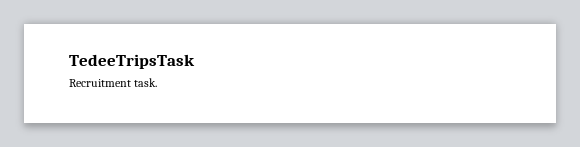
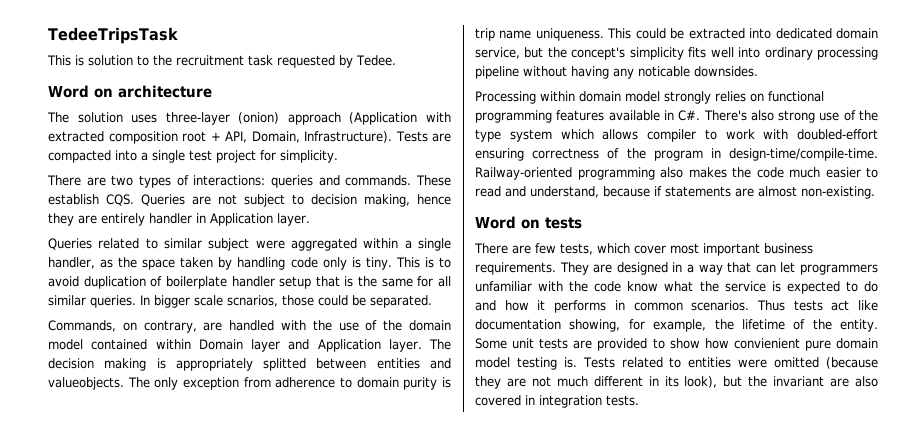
- Recruitment task.
+ This is solution to the recruitment task requested by Tedee.
+ Word on architecture
+ The solution uses three-layer (onion) approach (Application with extracted composition root + API, Domain, Infrastructure). Tests are compacted into a single test project for simplicity.
+ There are two types of interactions: queries and commands. These establish CQS. Queries are not subject to decision making, hence they are entirely handler in Application layer.
+ Queries related to similar subject were aggregated within a single handler, as the space taken by handling code only is tiny. This is to avoid duplication of boilerplate handler setup that is the same for all similar queries. In bigger scale scnarios, those could be separated.
+ Commands, on contrary, are handled with the use of the domain model contained within Domain layer and Application layer. The decision making is appropriately splitted between entities and valueobjects. The only exception from adherence to domain purity is trip name uniqueness. This could be extracted into dedicated domain service, but the concept's simplicity fits well into ordinary processing pipeline without having any noticable downsides.
+ Processing within domain model strongly relies on functional programming features available in C#. There's also strong use of the type system which allows compiler to work with doubled-effort ensuring correctness of the program in design-time/compile-time. Railway-oriented programming also makes the code much easier to read and understand, because if statements are almost non-existing.
+ Word on tests
+ There are few tests, which cover most important business requirements. They are designed in a way that can let programmers unfamiliar with the code know what the service is expected to do and how it performs in common scenarios. Thus tests act like documentation showing, for example, the lifetime of the entity. Some unit tests are provided to show how convienient pure domain model testing is. Tests related to entities were omitted (because they are not much different in its look), but the invariant are also covered in integration tests.

